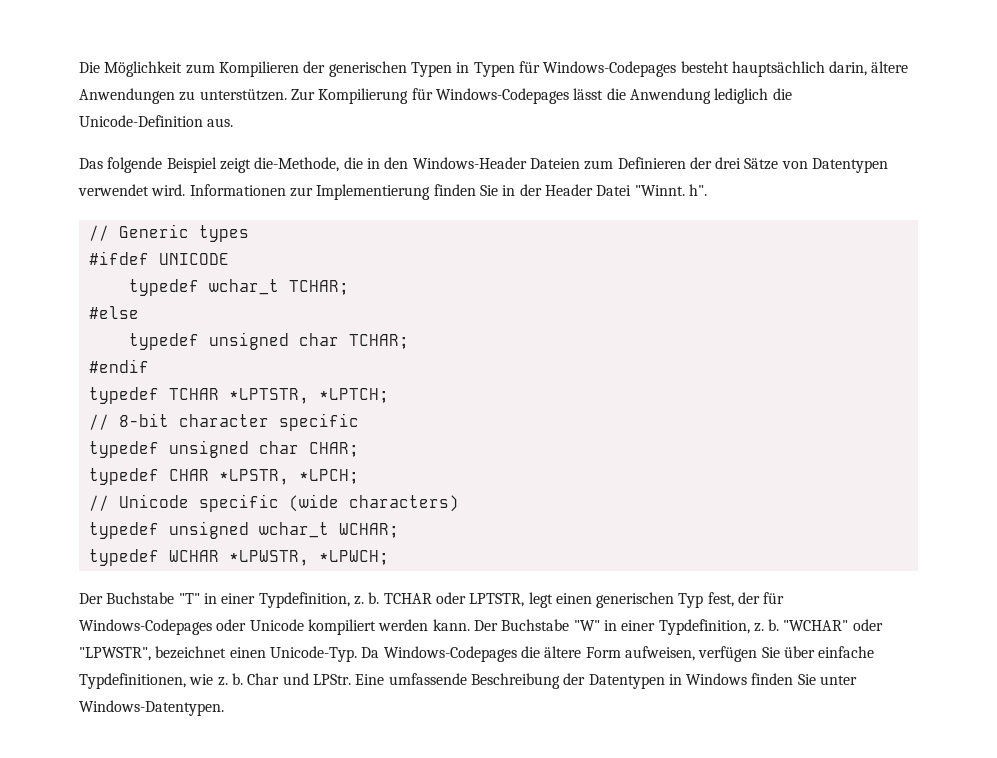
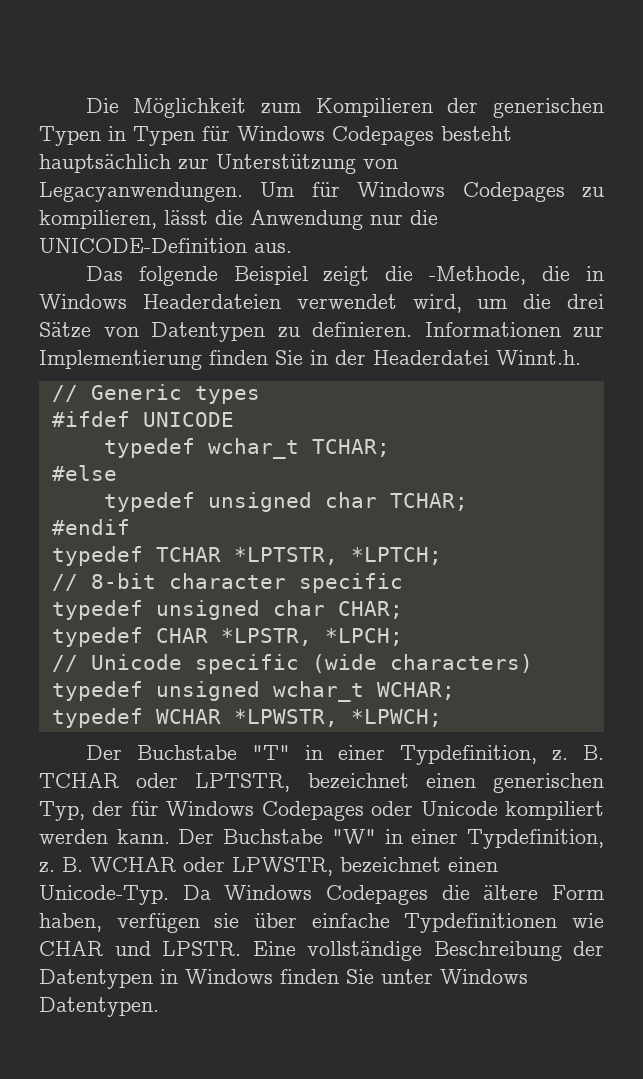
- Die Möglichkeit zum Kompilieren der generischen Typen in Typen für Windows-Codepages besteht hauptsächlich darin, ältere Anwendungen zu unterstützen. Zur Kompilierung für Windows-Codepages lässt die Anwendung lediglich die Unicode-Definition aus.
+ Die Möglichkeit zum Kompilieren der generischen Typen in Typen für Windows Codepages besteht hauptsächlich zur Unterstützung von Legacyanwendungen. Um für Windows Codepages zu kompilieren, lässt die Anwendung nur die UNICODE-Definition aus.
- Das folgende Beispiel zeigt die-Methode, die in den Windows-Header Dateien zum Definieren der drei Sätze von Datentypen verwendet wird.
+ Das folgende Beispiel zeigt die -Methode, die in Windows Headerdateien verwendet wird, um die drei Sätze von Datentypen zu definieren.
- Informationen zur Implementierung finden Sie in der Header Datei "Winnt. h".
+ Informationen zur Implementierung finden Sie in der Headerdatei Winnt.h.
- Der Buchstabe "T" in einer Typdefinition, z. b. TCHAR oder LPTSTR, legt einen generischen Typ fest, der für Windows-Codepages oder Unicode kompiliert werden kann.
+ Der Buchstabe "T" in einer Typdefinition, z. B. TCHAR oder LPTSTR, bezeichnet einen generischen Typ, der für Windows Codepages oder Unicode kompiliert werden kann.
- Der Buchstabe "W" in einer Typdefinition, z. b. "WCHAR" oder "LPWSTR", bezeichnet einen Unicode-Typ.
+ Der Buchstabe "W" in einer Typdefinition, z. B. WCHAR oder LPWSTR, bezeichnet einen Unicode-Typ.
- Da Windows-Codepages die ältere Form aufweisen, verfügen Sie über einfache Typdefinitionen, wie z. b. Char und LPStr. Eine umfassende Beschreibung der Datentypen in Windows finden Sie unter Windows-Datentypen.
+ Da Windows Codepages die ältere Form haben, verfügen sie über einfache Typdefinitionen wie CHAR und LPSTR. Eine vollständige Beschreibung der Datentypen in Windows finden Sie unter Windows Datentypen.

